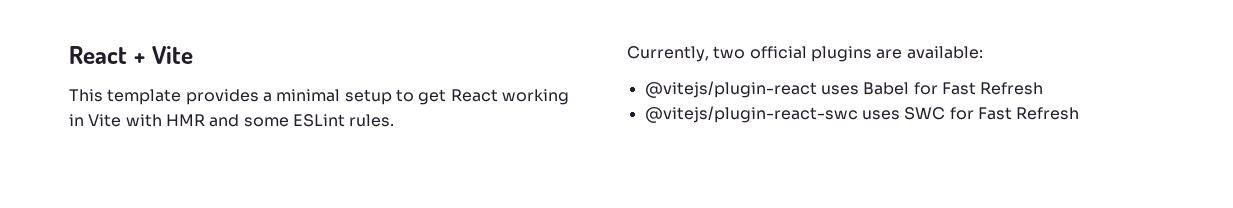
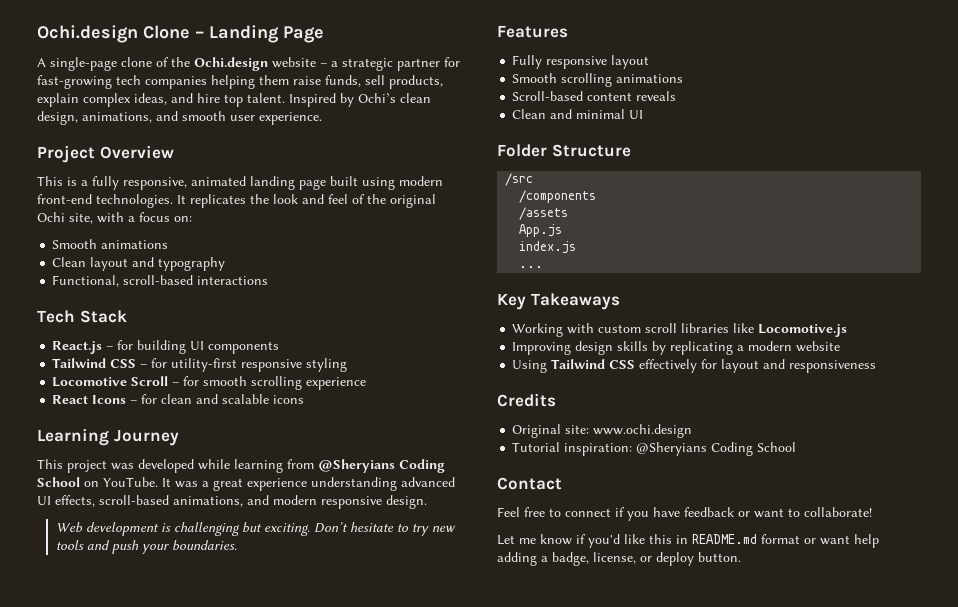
- React + Vite
- This template provides a minimal setup to get React working in Vite with HMR and some ESLint rules.
- Currently, two official plugins are available:
- @vitejs/plugin-react uses Babel for Fast Refresh
- @vitejs/plugin-react-swc uses SWC for Fast Refresh
+ Ochi.design Clone – Landing Page
+ A single-page clone of the Ochi.design website – a strategic partner for fast-growing tech companies helping them raise funds, sell products, explain complex ideas, and hire top talent. Inspired by Ochi’s clean design, animations, and smooth user experience.
+ Project Overview
+ This is a fully responsive, animated landing page built using modern front-end technologies. It replicates the look and feel of the original Ochi site, with a focus on:
+ Smooth animations
+ Clean layout and typography
+ Functional, scroll-based interactions
+ Tech Stack
+ React.js – for building UI components
+ Tailwind CSS – for utility-first responsive styling
+ Locomotive Scroll – for smooth scrolling experience
+ React Icons – for clean and scalable icons
+ Learning Journey
+ This project was developed while learning from @Sheryians Coding School on YouTube. It was a great experience understanding advanced UI effects, scroll-based animations, and modern responsive design.
+ Web development is challenging but exciting. Don’t hesitate to try new tools and push your boundaries.
+ Features
+ Fully responsive layout
+ Smooth scrolling animations
+ Scroll-based content reveals
+ Clean and minimal UI
+ Folder Structure
+ /src
+ /components
+ /assets
+ App.js
+ index.js
+ ...
+ Key Takeaways
+ Working with custom scroll libraries like Locomotive.js
+ Improving design skills by replicating a modern website
+ Using Tailwind CSS effectively for layout and responsiveness
+ Credits
+ Original site: www.ochi.design
+ Tutorial inspiration: @Sheryians Coding School
+ Contact
+ Feel free to connect if you have feedback or want to collaborate!
+ Let me know if you'd like this in README.md format or want help adding a badge, license, or deploy button.

